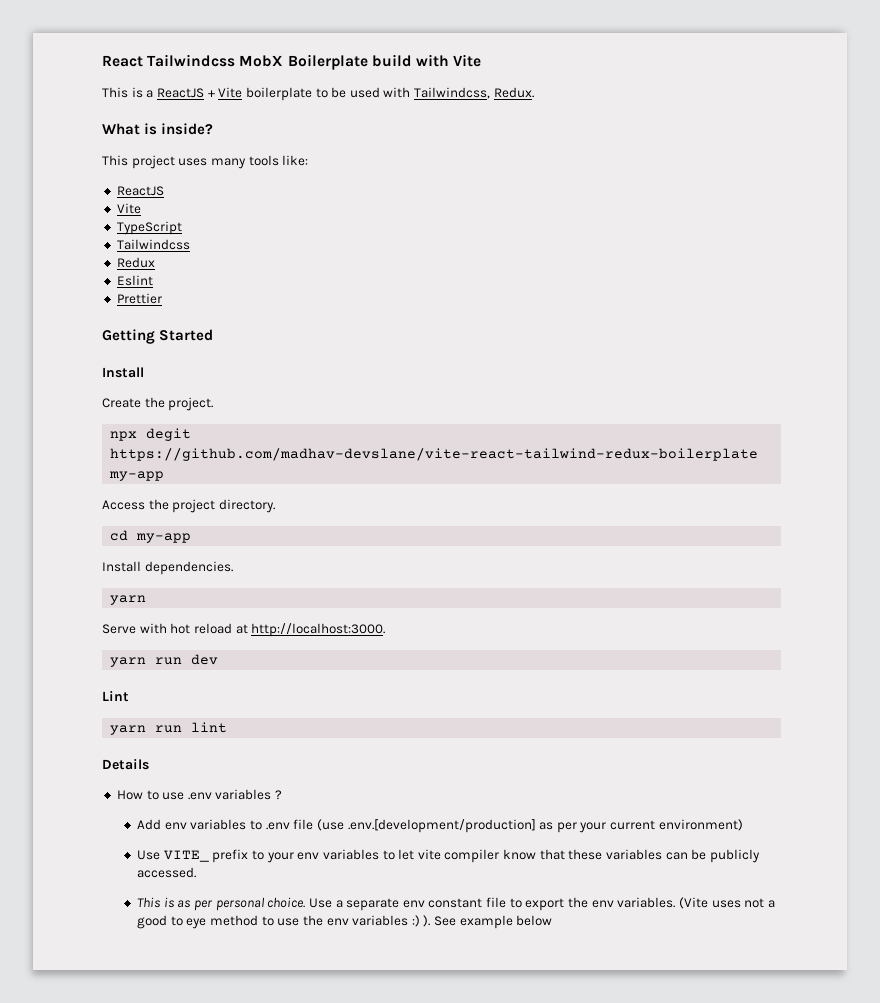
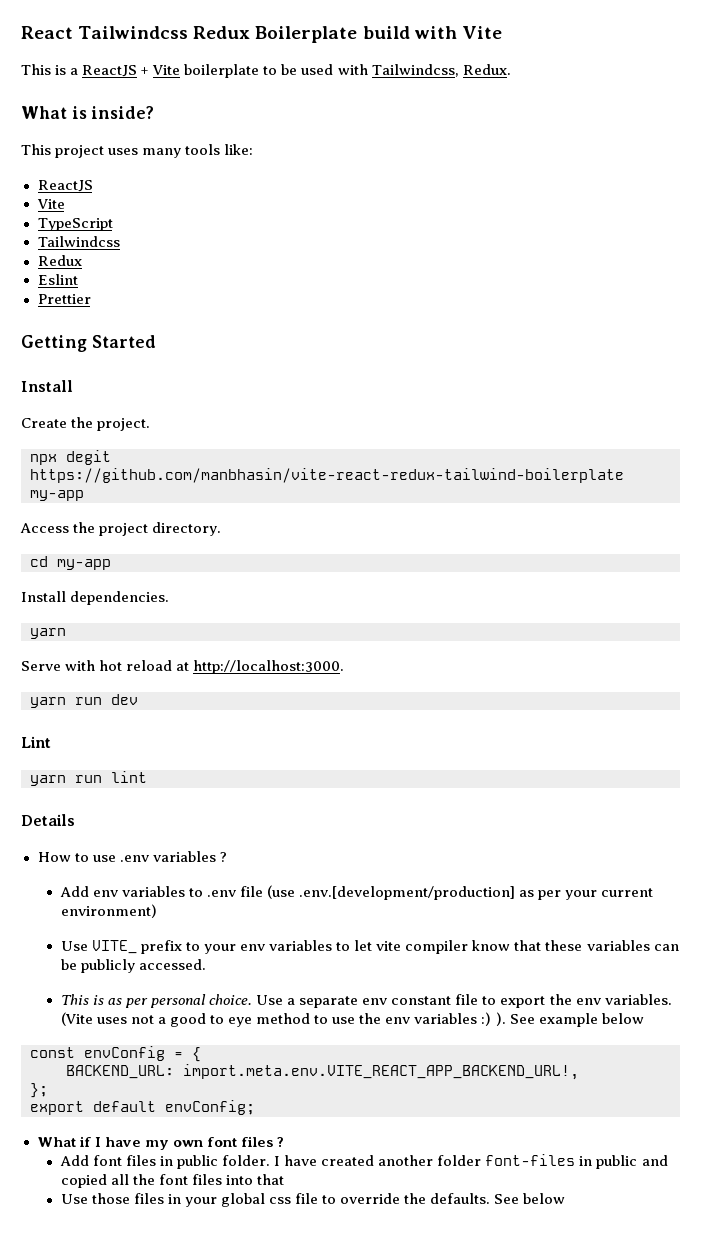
- React Tailwindcss MobX Boilerplate build with Vite
+ React Tailwindcss Redux Boilerplate build with Vite
- npx degit https://github.com/madhav-devslane/vite-react-tailwind-redux-boilerplate my-app
+ npx degit https://github.com/manbhasin/vite-react-redux-tailwind-boilerplate my-app
+ const envConfig = {
+ BACKEND_URL: import.meta.env.VITE_REACT_APP_BACKEND_URL!,
+ };
+ export default envConfig;
+ What if I have my own font files ?
+ Add font files in public folder. I have created another folder font-files in public and copied all the font files into that
+ Use those files in your global css file to override the defaults. See below

